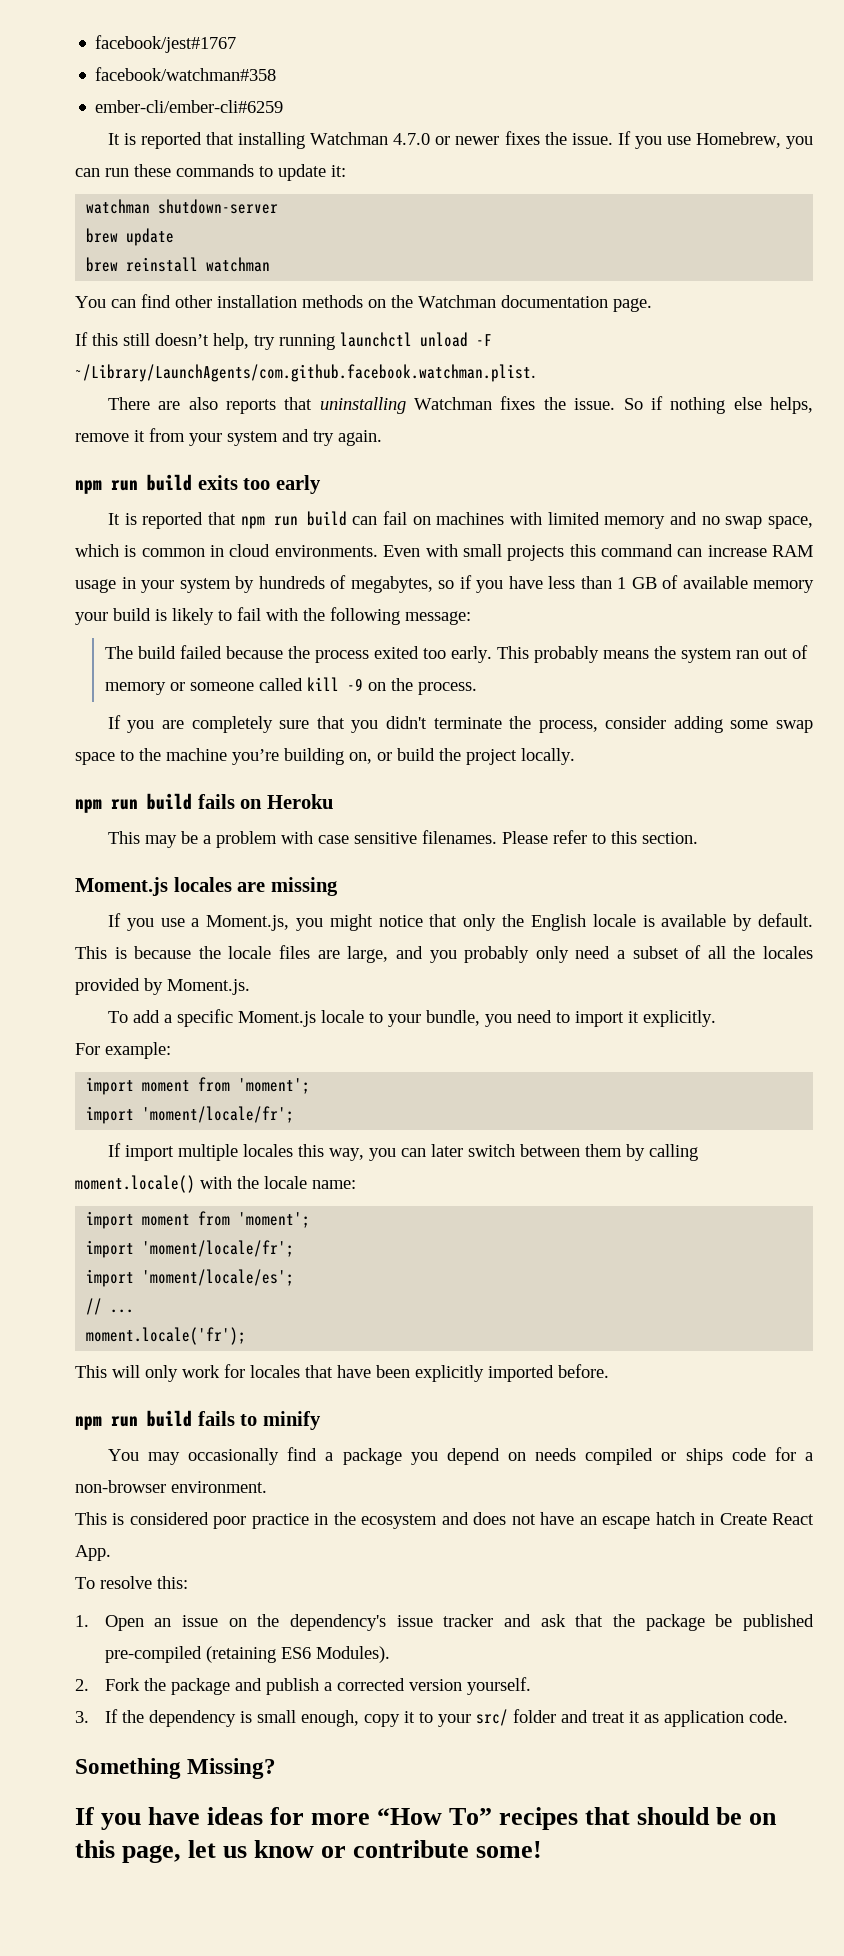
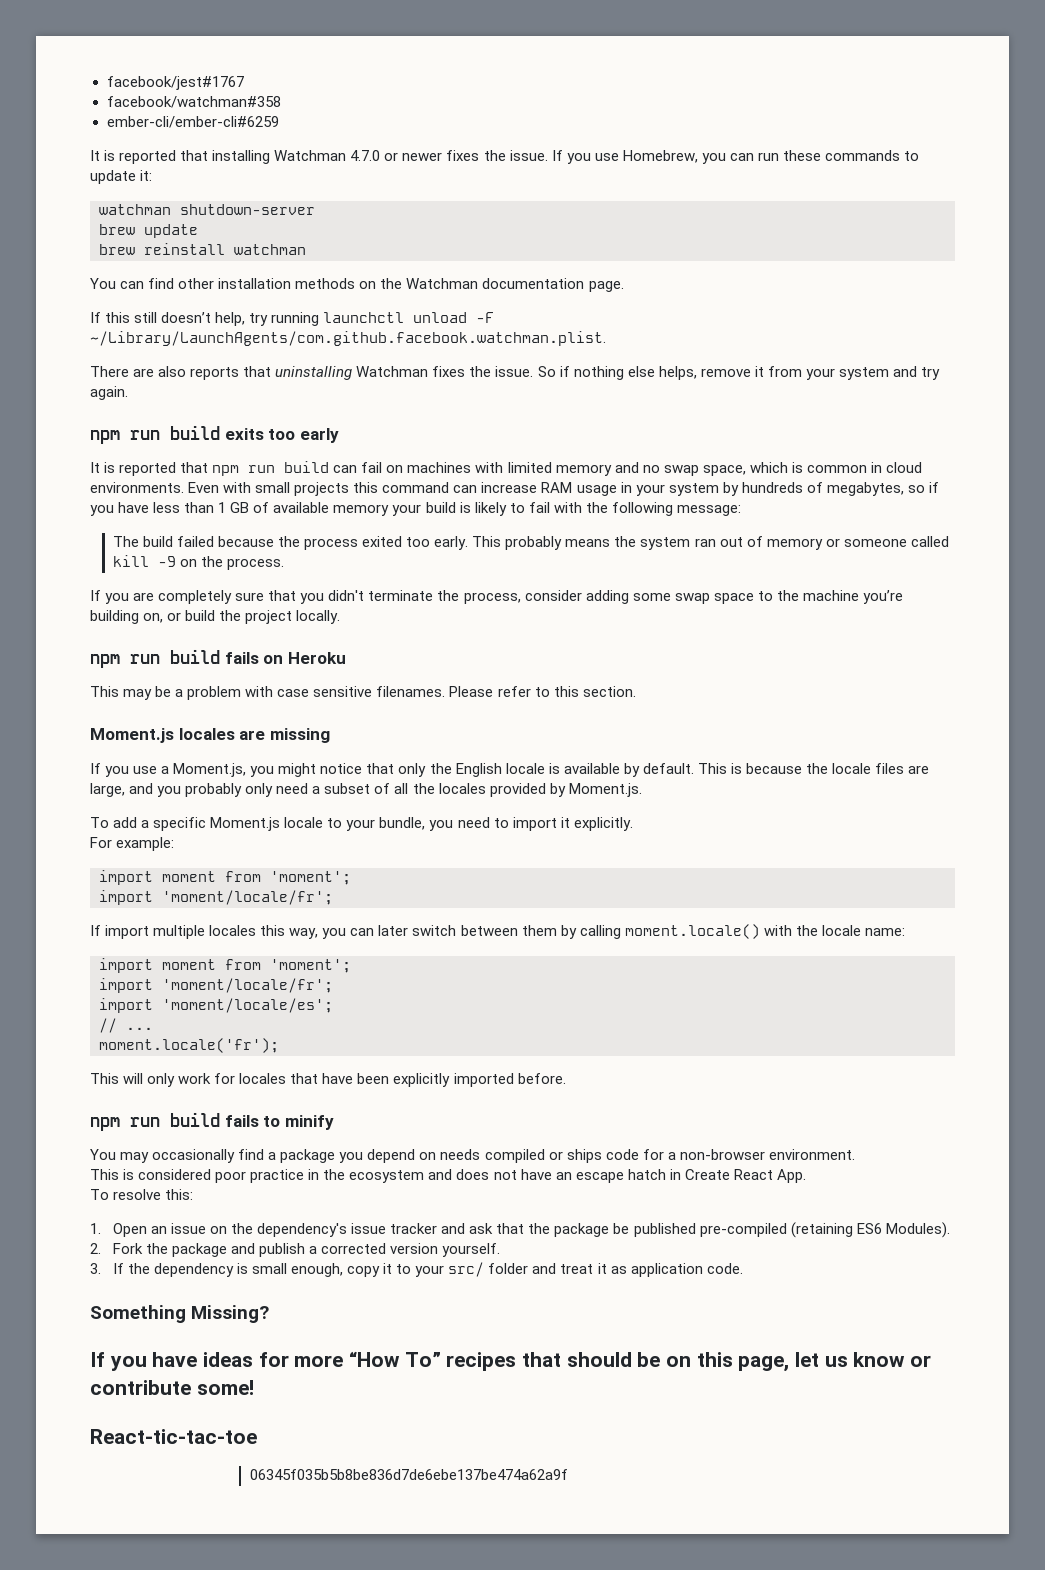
+ React-tic-tac-toe
+ 06345f035b5b8be836d7de6ebe137be474a62a9f

